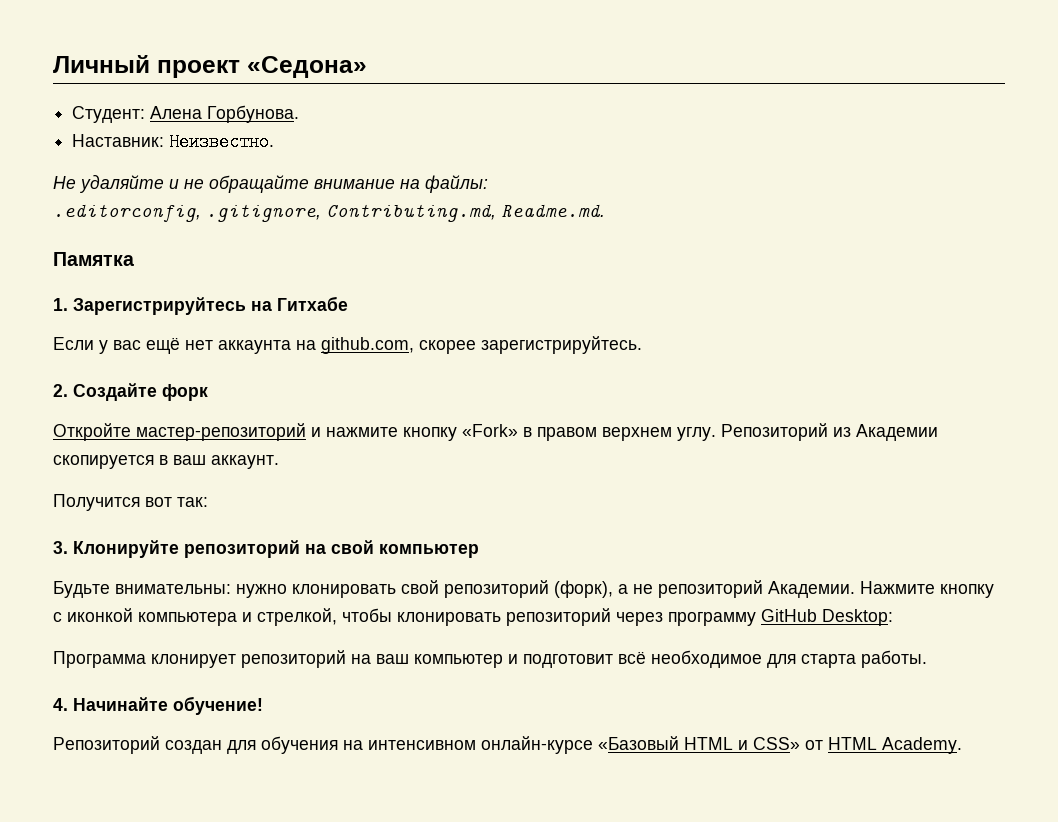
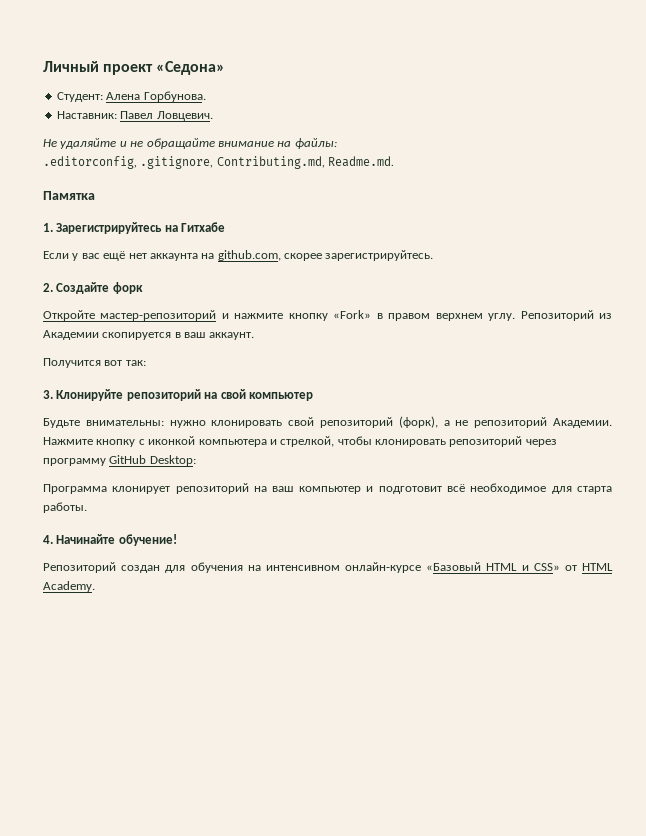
- Наставник: Неизвестно.
+ Наставник: Павел Ловцевич.

